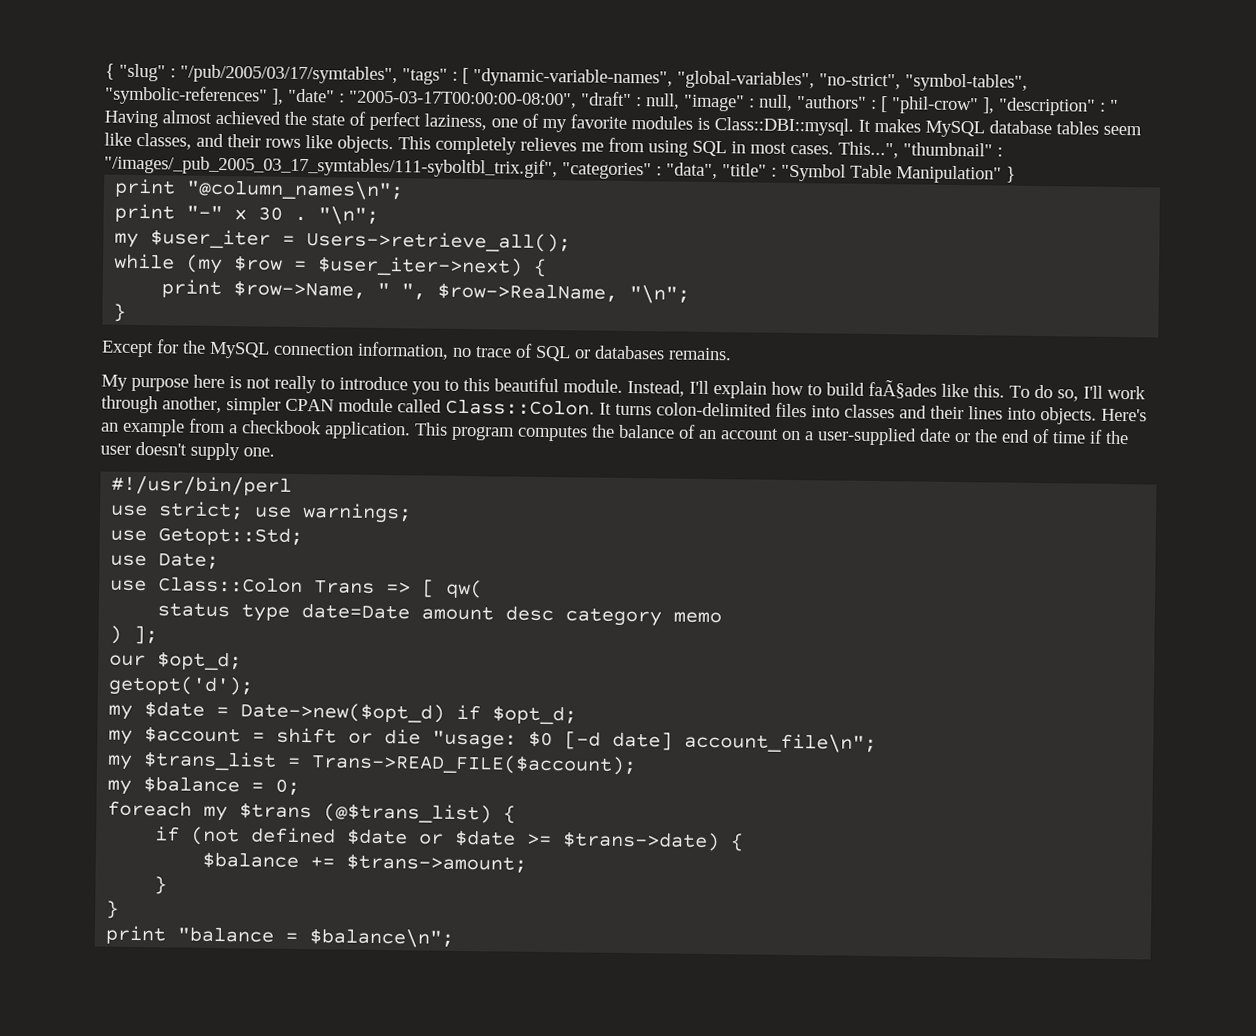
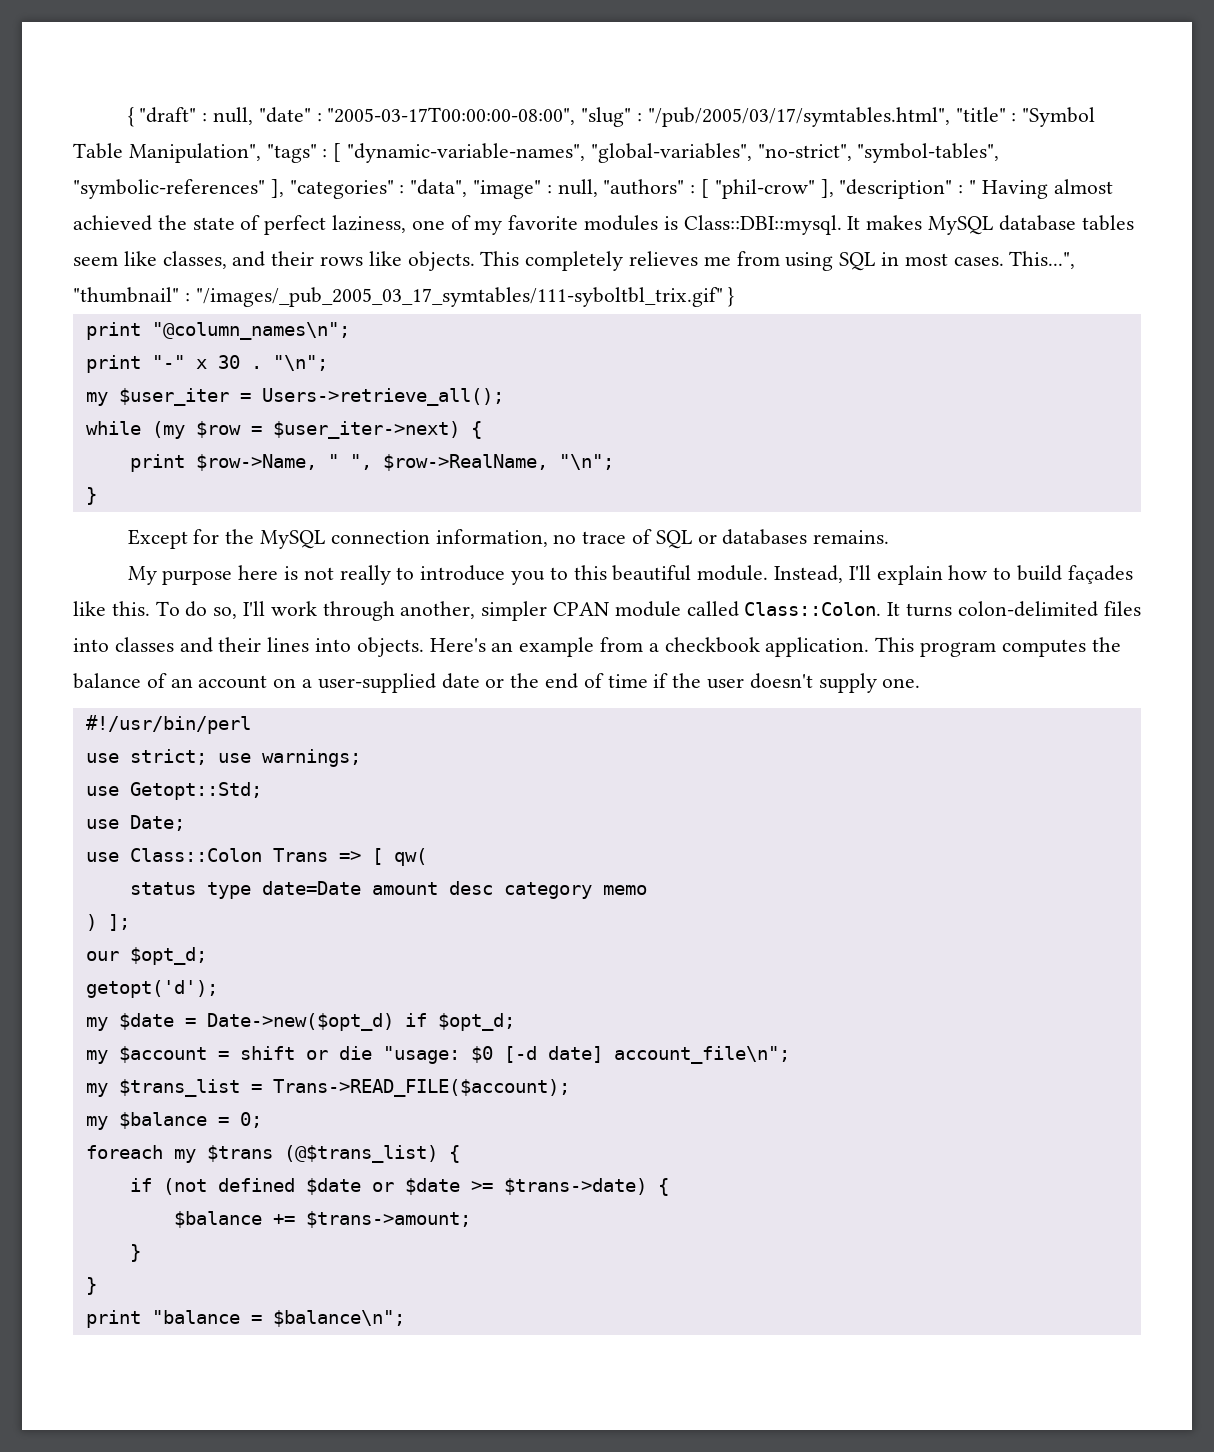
- { "slug" : "/pub/2005/03/17/symtables", "tags" : [ "dynamic-variable-names", "global-variables", "no-strict", "symbol-tables", "symbolic-references" ], "date" : "2005-03-17T00:00:00-08:00", "draft" : null, "image" : null, "authors" : [ "phil-crow" ], "description" : " Having almost achieved the state of perfect laziness, one of my favorite modules is Class::DBI::mysql.
+ { "draft" : null, "date" : "2005-03-17T00:00:00-08:00", "slug" : "/pub/2005/03/17/symtables.html", "title" : "Symbol Table Manipulation", "tags" : [ "dynamic-variable-names", "global-variables", "no-strict", "symbol-tables", "symbolic-references" ], "categories" : "data", "image" : null, "authors" : [ "phil-crow" ], "description" : " Having almost achieved the state of perfect laziness, one of my favorite modules is Class::DBI::mysql.
- This...", "thumbnail" : "/images/_pub_2005_03_17_symtables/111-syboltbl_trix.gif", "categories" : "data", "title" : "Symbol Table Manipulation" }
+ This...", "thumbnail" : "/images/_pub_2005_03_17_symtables/111-syboltbl_trix.gif" }
- Instead, I'll explain how to build faÃ§ades like this.
+ Instead, I'll explain how to build façades like this.

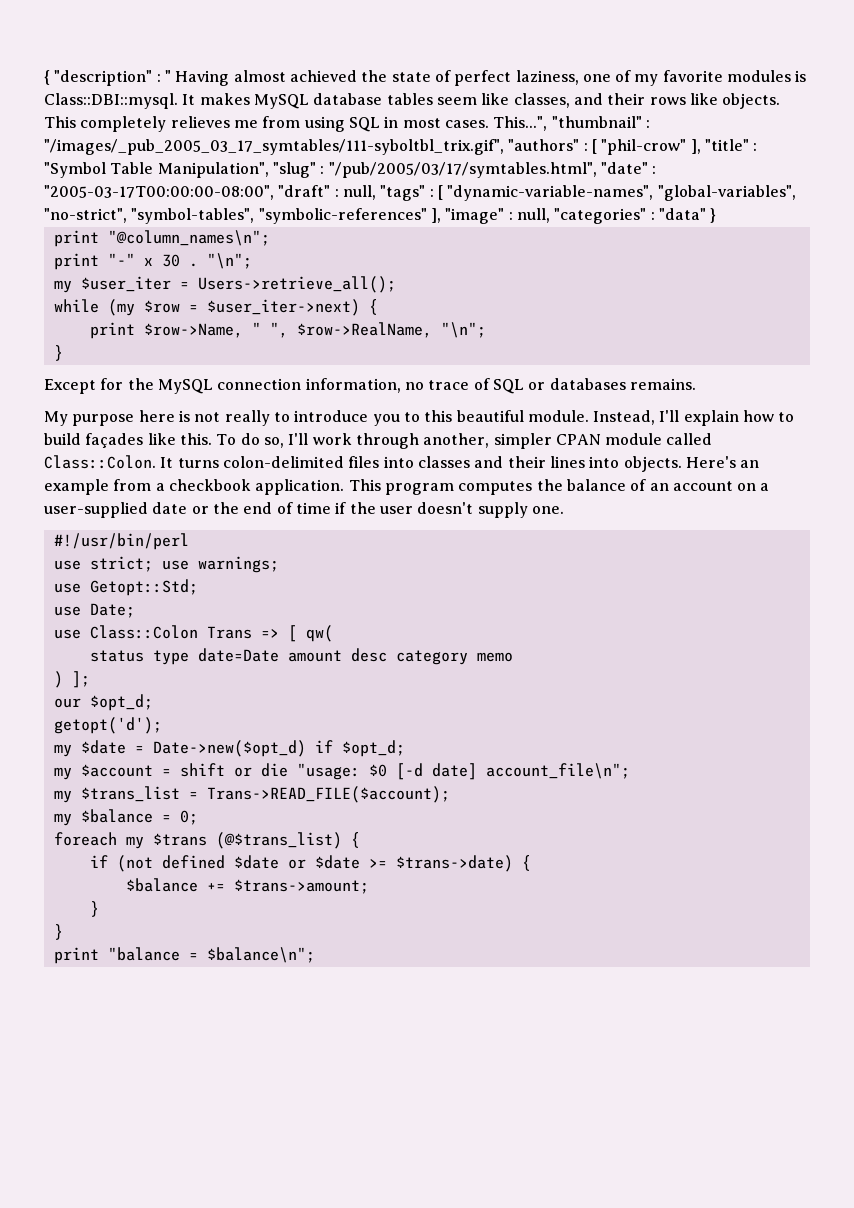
- { "draft" : null, "date" : "2005-03-17T00:00:00-08:00", "slug" : "/pub/2005/03/17/symtables.html", "title" : "Symbol Table Manipulation", "tags" : [ "dynamic-variable-names", "global-variables", "no-strict", "symbol-tables", "symbolic-references" ], "categories" : "data", "image" : null, "authors" : [ "phil-crow" ], "description" : " Having almost achieved the state of perfect laziness, one of my favorite modules is Class::DBI::mysql.
+ { "description" : " Having almost achieved the state of perfect laziness, one of my favorite modules is Class::DBI::mysql.
- This...", "thumbnail" : "/images/_pub_2005_03_17_symtables/111-syboltbl_trix.gif" }
+ This...", "thumbnail" : "/images/_pub_2005_03_17_symtables/111-syboltbl_trix.gif", "authors" : [ "phil-crow" ], "title" : "Symbol Table Manipulation", "slug" : "/pub/2005/03/17/symtables.html", "date" : "2005-03-17T00:00:00-08:00", "draft" : null, "tags" : [ "dynamic-variable-names", "global-variables", "no-strict", "symbol-tables", "symbolic-references" ], "image" : null, "categories" : "data" }

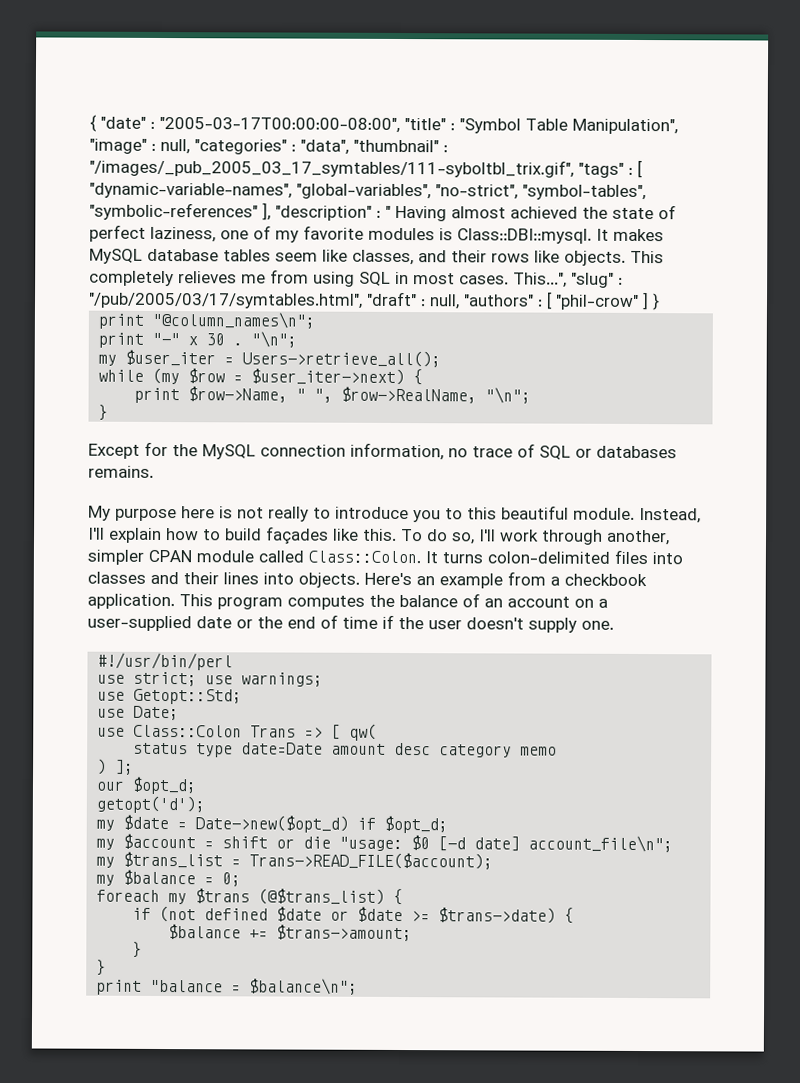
- { "description" : " Having almost achieved the state of perfect laziness, one of my favorite modules is Class::DBI::mysql.
+ { "date" : "2005-03-17T00:00:00-08:00", "title" : "Symbol Table Manipulation", "image" : null, "categories" : "data", "thumbnail" : "/images/_pub_2005_03_17_symtables/111-syboltbl_trix.gif", "tags" : [ "dynamic-variable-names", "global-variables", "no-strict", "symbol-tables", "symbolic-references" ], "description" : " Having almost achieved the state of perfect laziness, one of my favorite modules is Class::DBI::mysql.
- This...", "thumbnail" : "/images/_pub_2005_03_17_symtables/111-syboltbl_trix.gif", "authors" : [ "phil-crow" ], "title" : "Symbol Table Manipulation", "slug" : "/pub/2005/03/17/symtables.html", "date" : "2005-03-17T00:00:00-08:00", "draft" : null, "tags" : [ "dynamic-variable-names", "global-variables", "no-strict", "symbol-tables", "symbolic-references" ], "image" : null, "categories" : "data" }
+ This...", "slug" : "/pub/2005/03/17/symtables.html", "draft" : null, "authors" : [ "phil-crow" ] }

